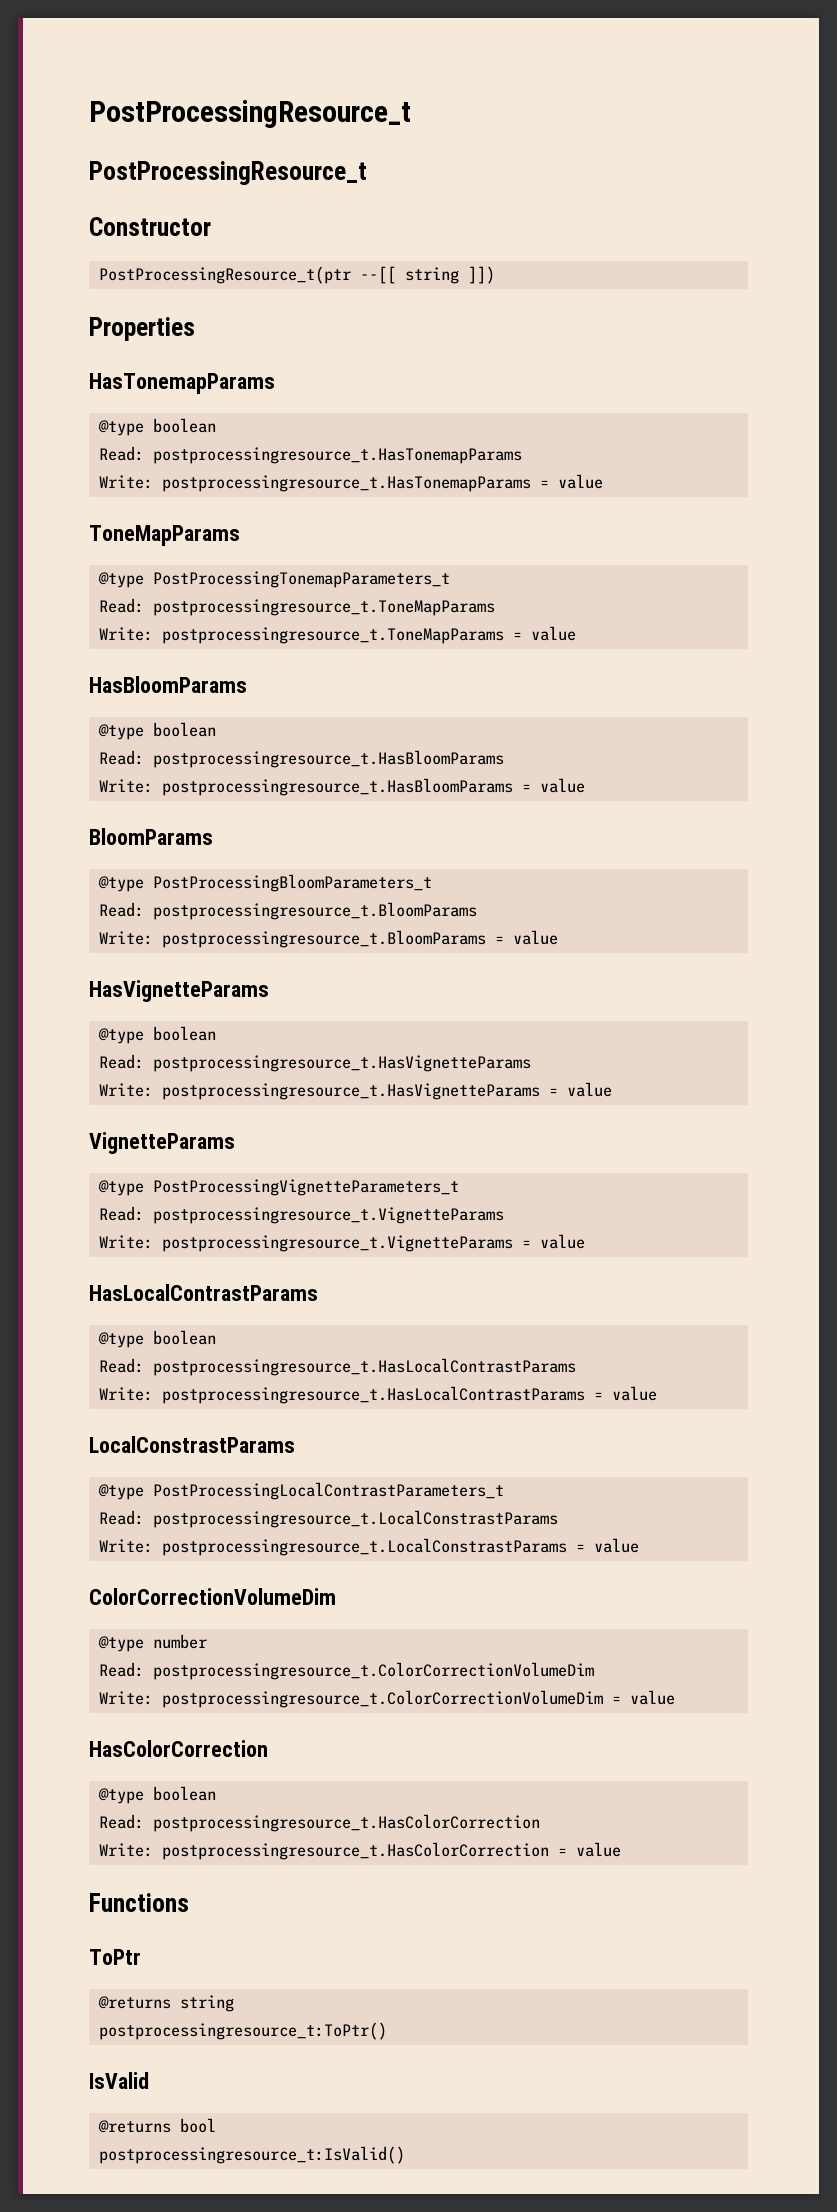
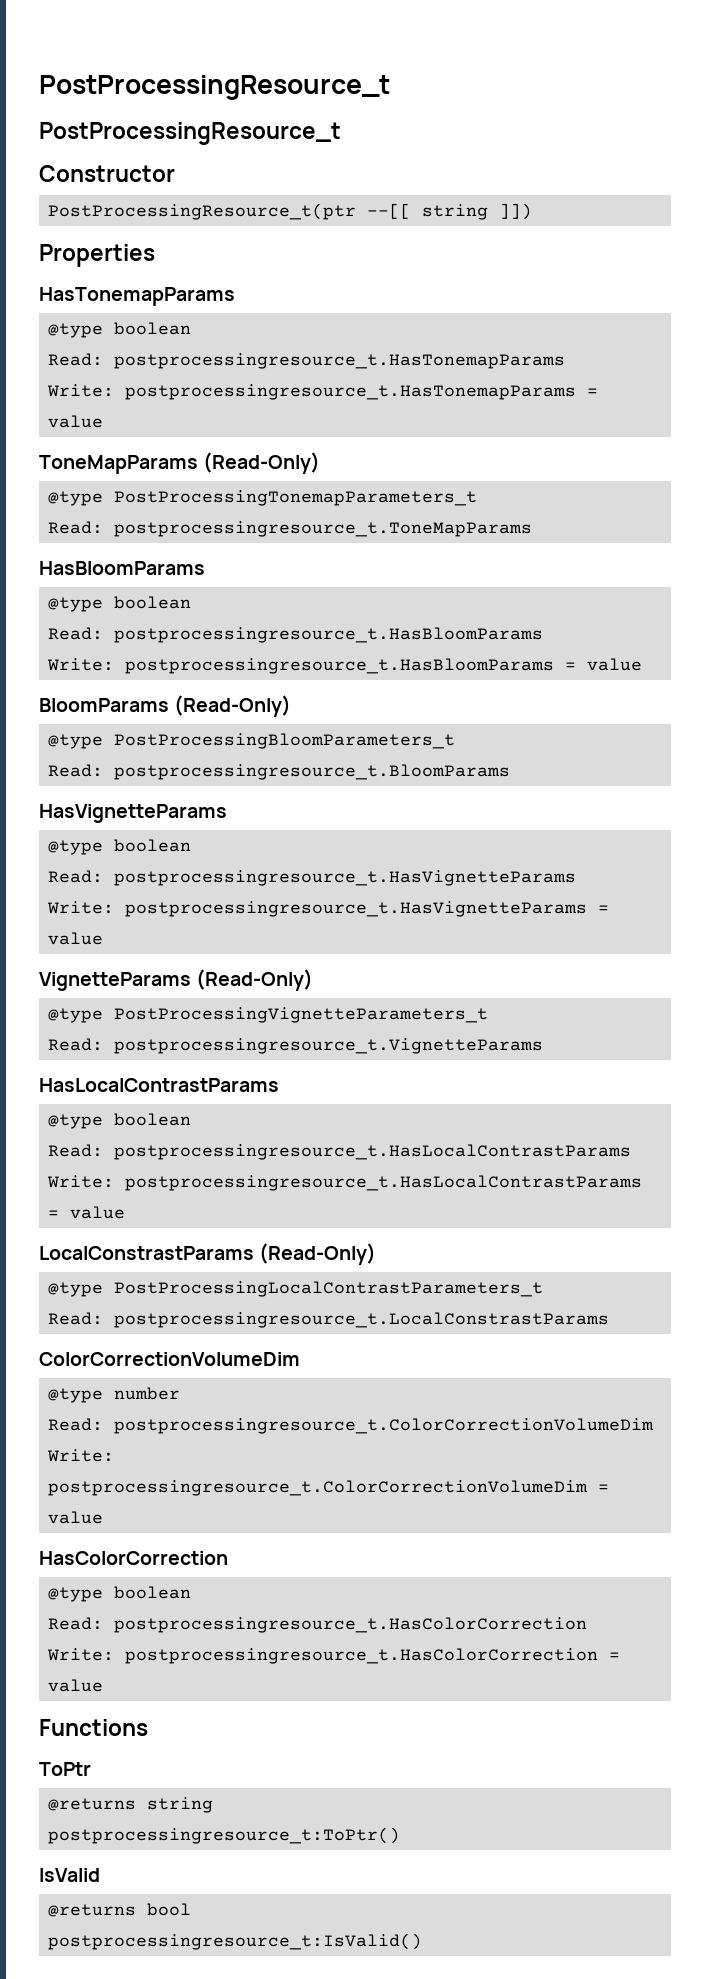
- ToneMapParams
+ ToneMapParams (Read-Only)
- Write: postprocessingresource_t.ToneMapParams = value
- BloomParams
+ BloomParams (Read-Only)
- Write: postprocessingresource_t.BloomParams = value
- VignetteParams
+ VignetteParams (Read-Only)
- Write: postprocessingresource_t.VignetteParams = value
- LocalConstrastParams
+ LocalConstrastParams (Read-Only)
- Write: postprocessingresource_t.LocalConstrastParams = value

